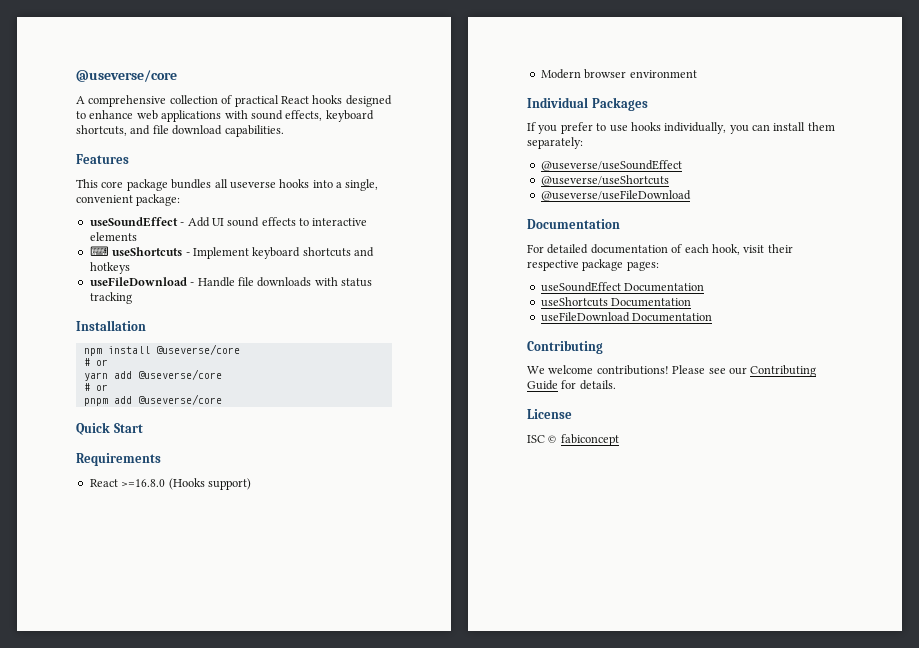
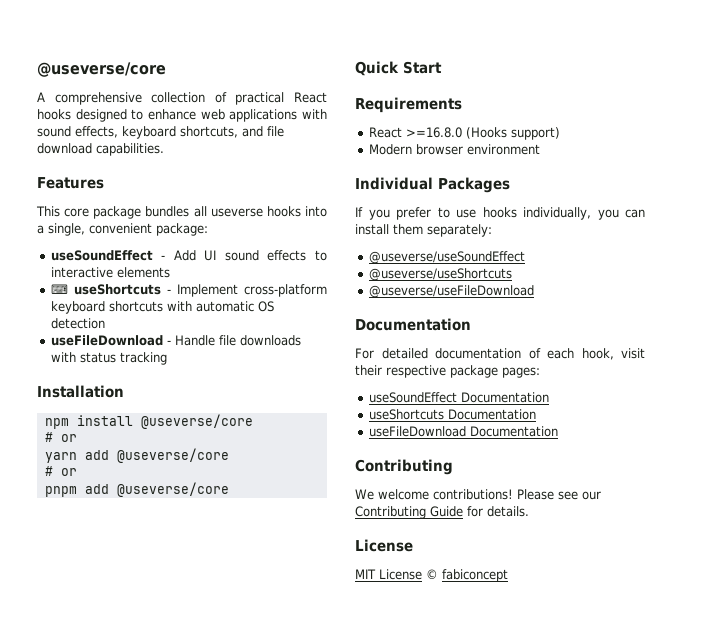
- ⌨ useShortcuts - Implement keyboard shortcuts and hotkeys
+ ⌨ useShortcuts - Implement cross-platform keyboard shortcuts with automatic OS detection
- ISC © fabiconcept
+ MIT License © fabiconcept

